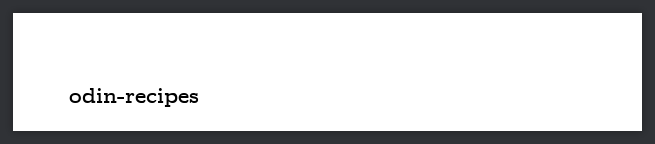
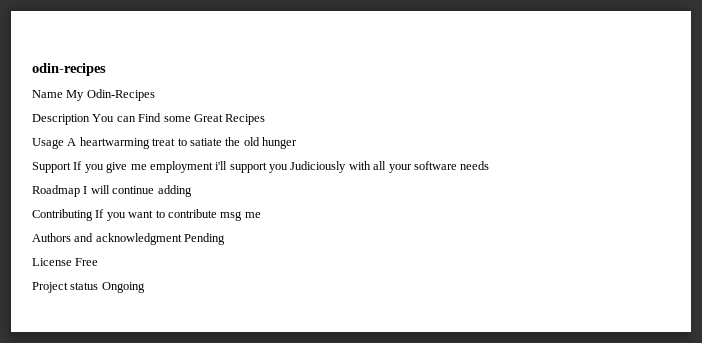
+ Name My Odin-Recipes
+ Description You can Find some Great Recipes
+ Usage A heartwarming treat to satiate the old hunger
+ Support If you give me employment i'll support you Judiciously with all your software needs
+ Roadmap I will continue adding
+ Contributing If you want to contribute msg me
+ Authors and acknowledgment Pending
+ License Free
+ Project status Ongoing

